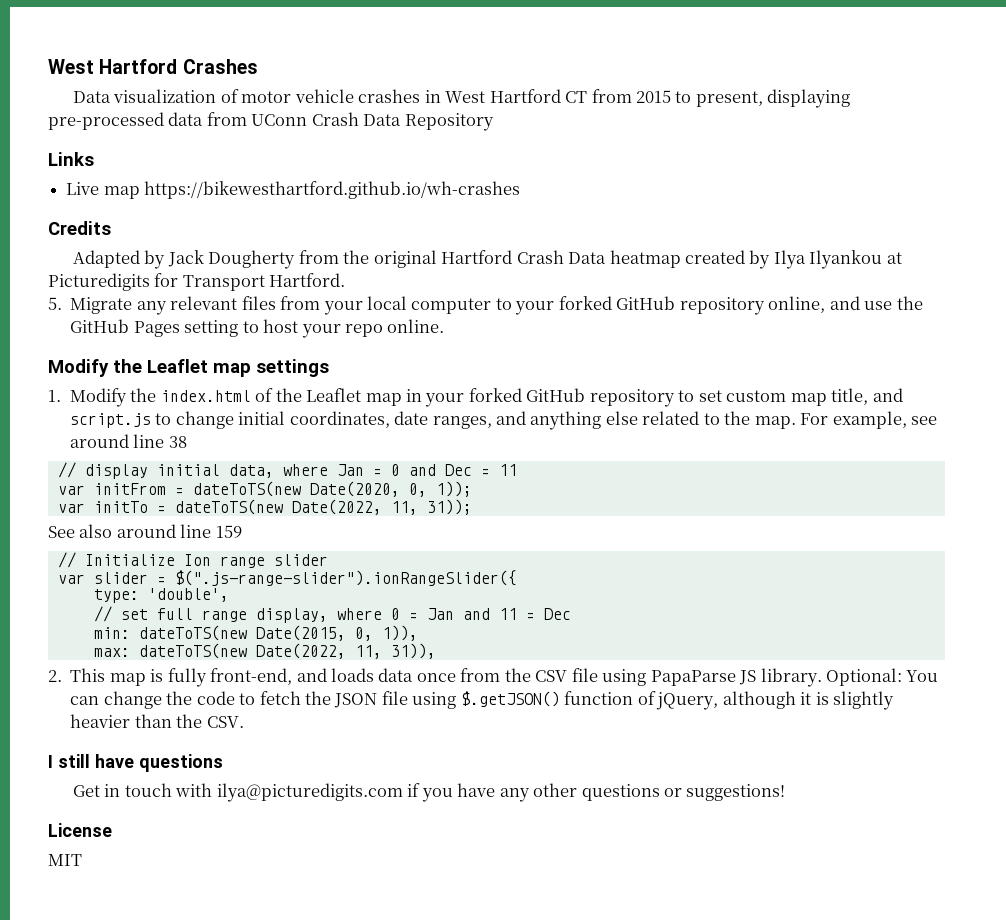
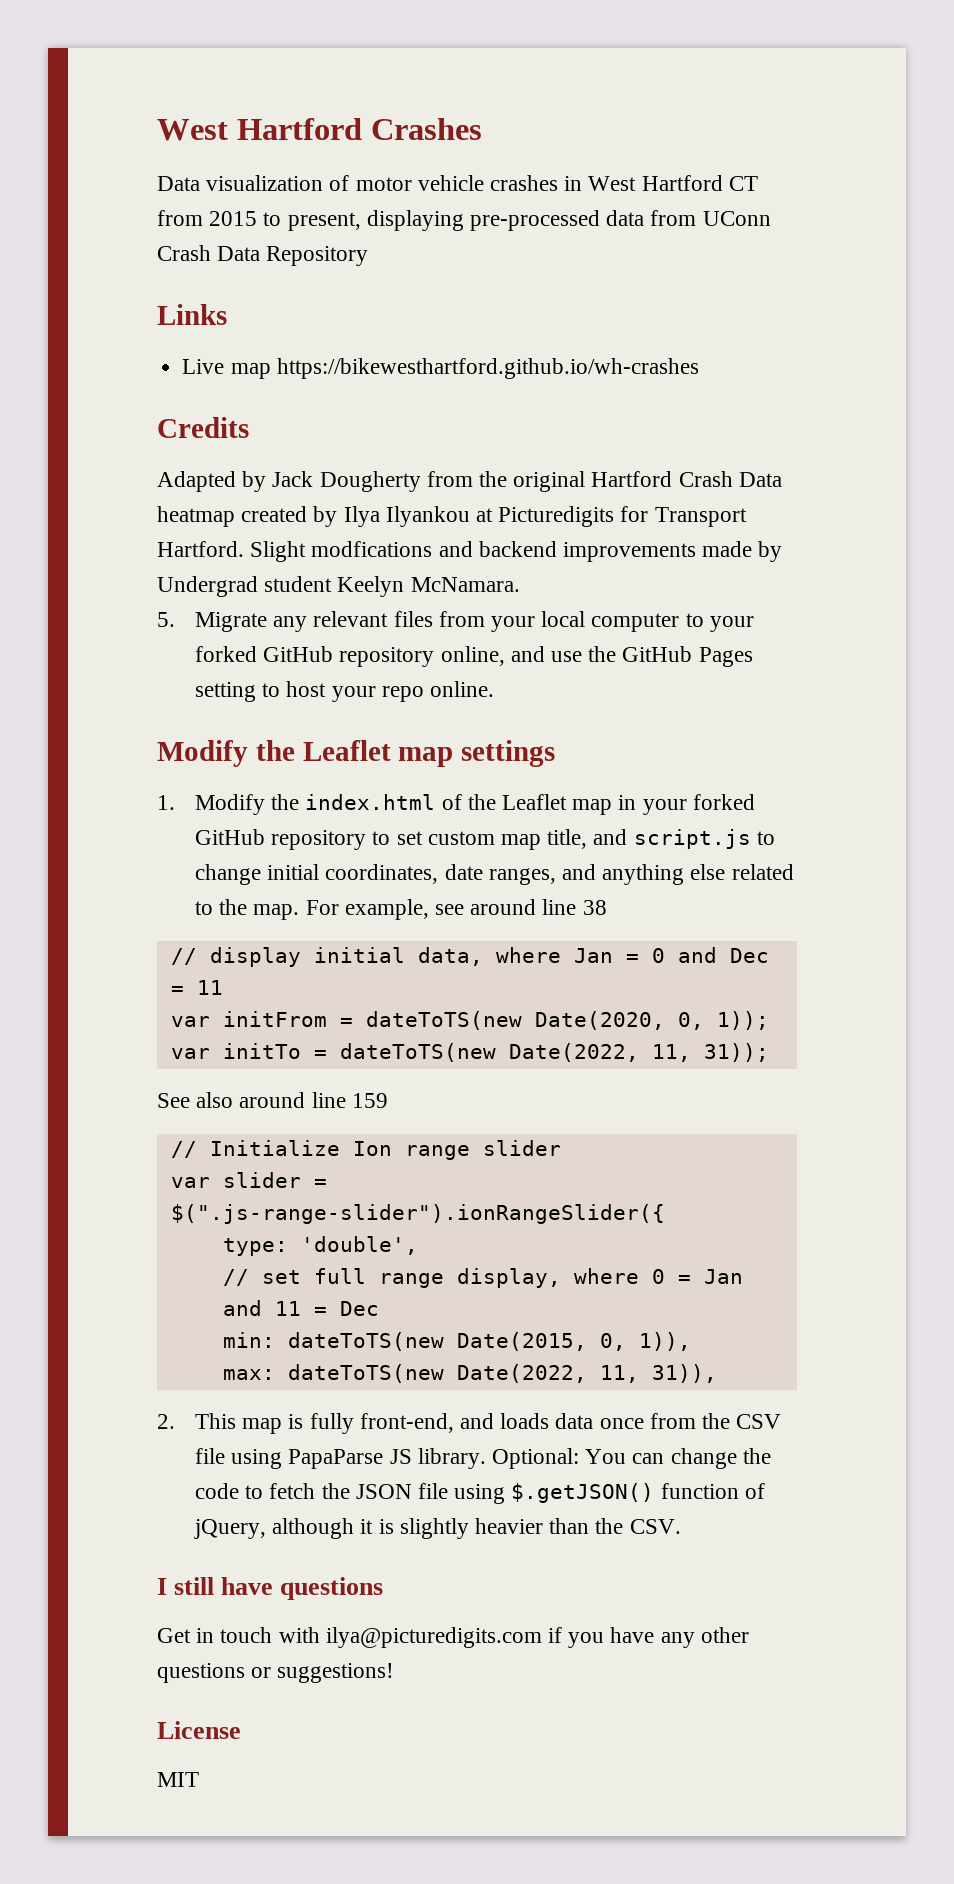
+ Slight modfications and backend improvements made by Undergrad student Keelyn McNamara.

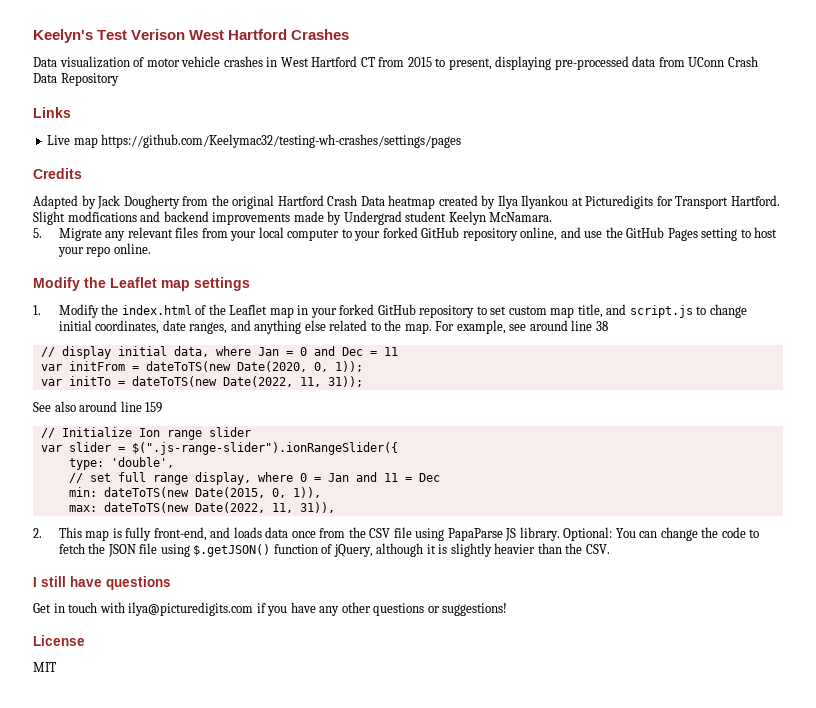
- West Hartford Crashes
+ Keelyn's Test Verison West Hartford Crashes
- Live map https://bikewesthartford.github.io/wh-crashes
+ Live map https://github.com/Keelymac32/testing-wh-crashes/settings/pages

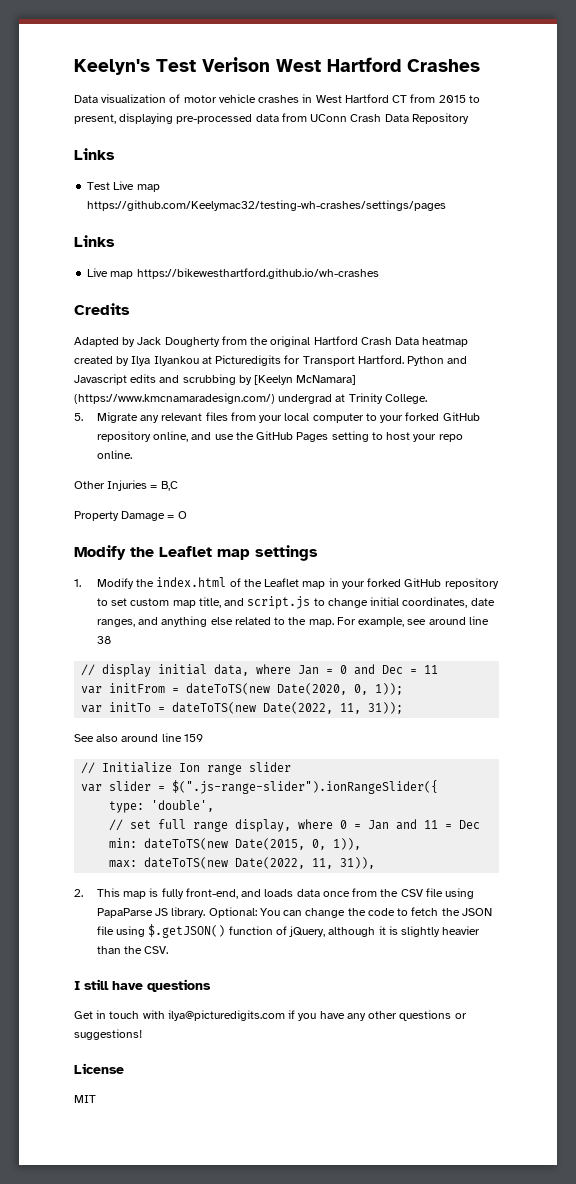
- Live map https://github.com/Keelymac32/testing-wh-crashes/settings/pages
+ Test Live map https://github.com/Keelymac32/testing-wh-crashes/settings/pages
+ Links
+ Live map https://bikewesthartford.github.io/wh-crashes
- Slight modfications and backend improvements made by Undergrad student Keelyn McNamara.
+ Python and Javascript edits and scrubbing by [Keelyn McNamara] (https://www.kmcnamaradesign.com/) undergrad at Trinity College.
+ Other Injuries = B,C
+ Property Damage = O

